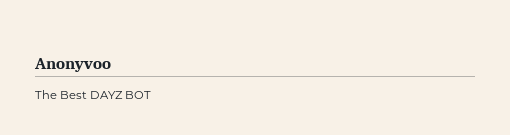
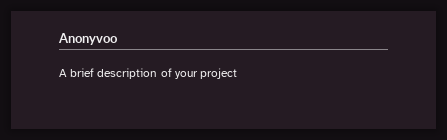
- The Best DAYZ BOT
+ A brief description of your project

